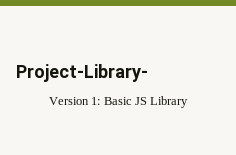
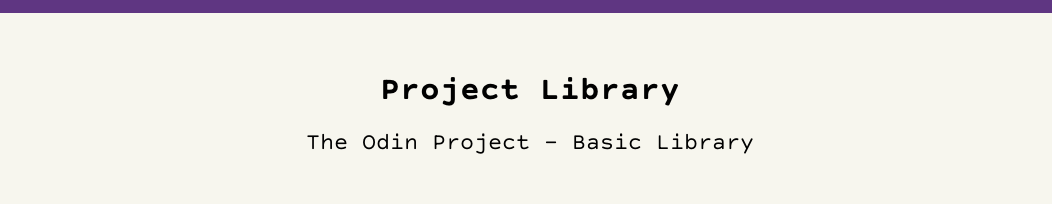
- Project-Library-
- Version 1: Basic JS Library
+ Project Library
+ The Odin Project - Basic Library

